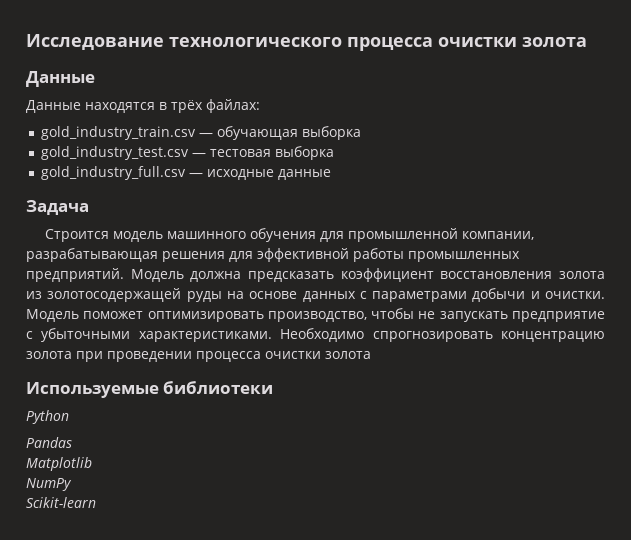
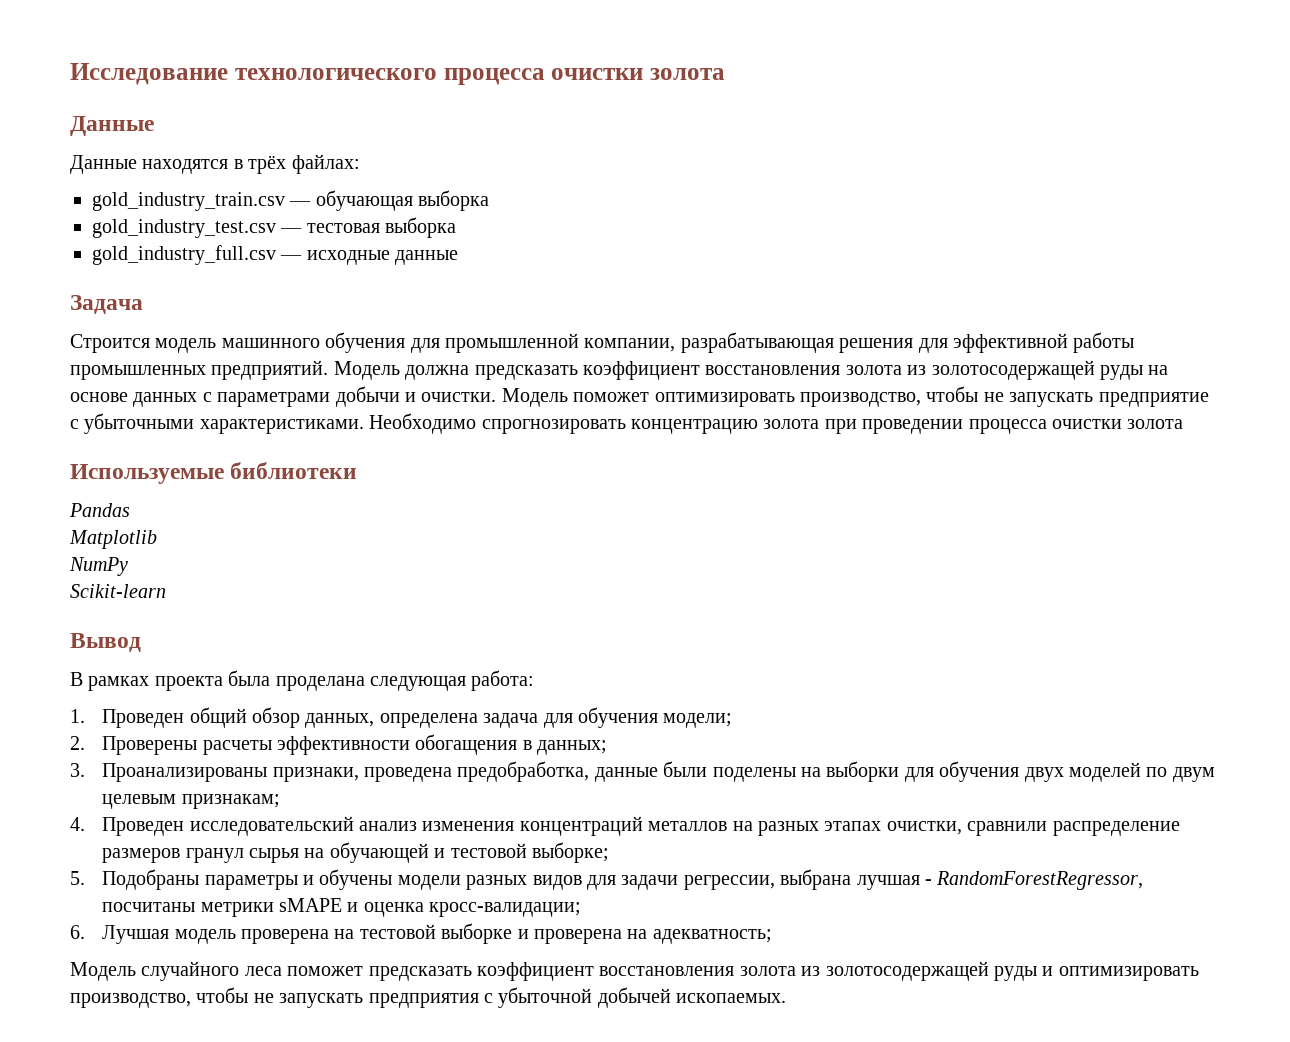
- Python
+ Вывод
+ В рамках проекта была проделана следующая работа:
+ 1. Проведен общий обзор данных, определена задача для обучения модели;
+ 2. Проверены расчеты эффективности обогащения в данных;
+ 3. Проанализированы признаки, проведена предобработка, данные были поделены на выборки для обучения двух моделей по двум целевым признакам;
+ 4. Проведен исследовательский анализ изменения концентраций металлов на разных этапах очистки, сравнили распределение размеров гранул сырья на обучающей и тестовой выборке;
+ 5. Подобраны параметры и обучены модели разных видов для задачи регрессии, выбрана лучшая - RandomForestRegressor, посчитаны метрики sMAPE и оценка кросс-валидации;
+ 6. Лучшая модель проверена на тестовой выборке и проверена на адекватность;
+ Модель случайного леса поможет предсказать коэффициент восстановления золота из золотосодержащей руды и оптимизировать производство, чтобы не запускать предприятия с убыточной добычей ископаемых.

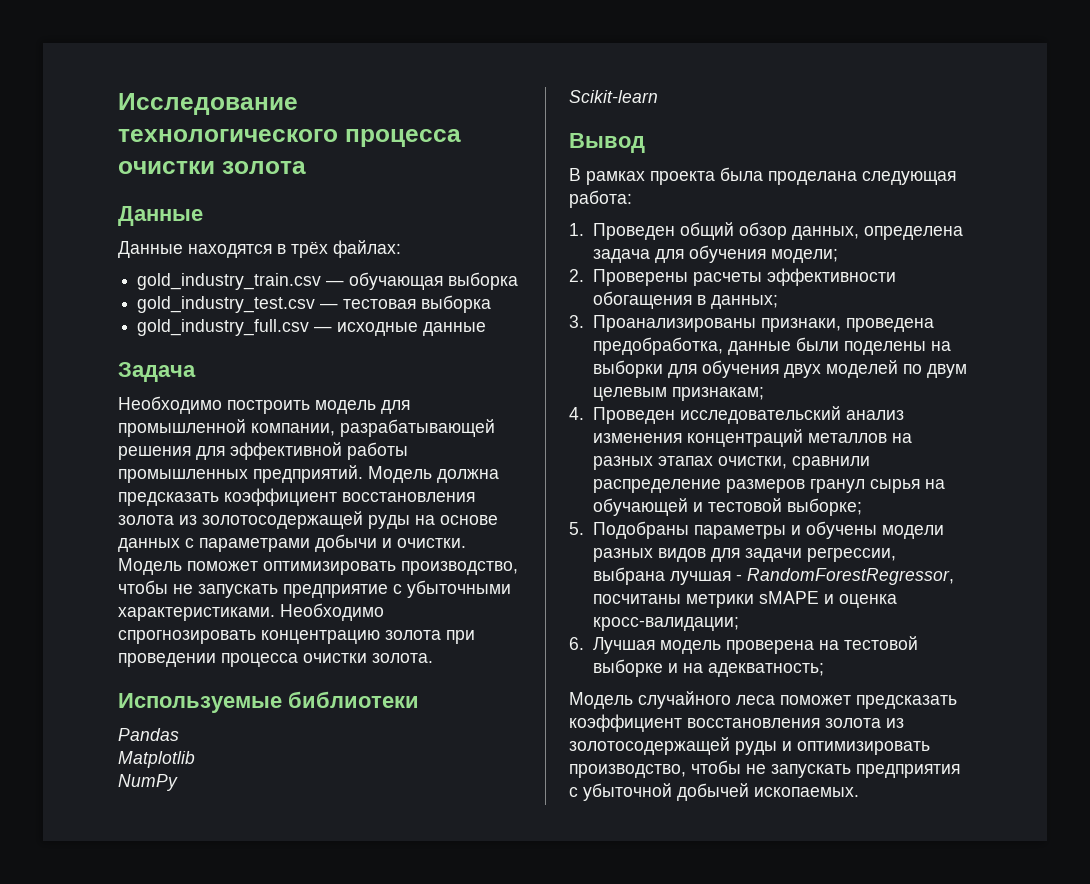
- Строится модель машинного обучения для промышленной компании, разрабатывающая решения для эффективной работы промышленных предприятий.
+ Необходимо построить модель для промышленной компании, разрабатывающей решения для эффективной работы промышленных предприятий.
- Необходимо спрогнозировать концентрацию золота при проведении процесса очистки золота
+ Необходимо спрогнозировать концентрацию золота при проведении процесса очистки золота.
- 6. Лучшая модель проверена на тестовой выборке и проверена на адекватность;
+ 6. Лучшая модель проверена на тестовой выборке и на адекватность;

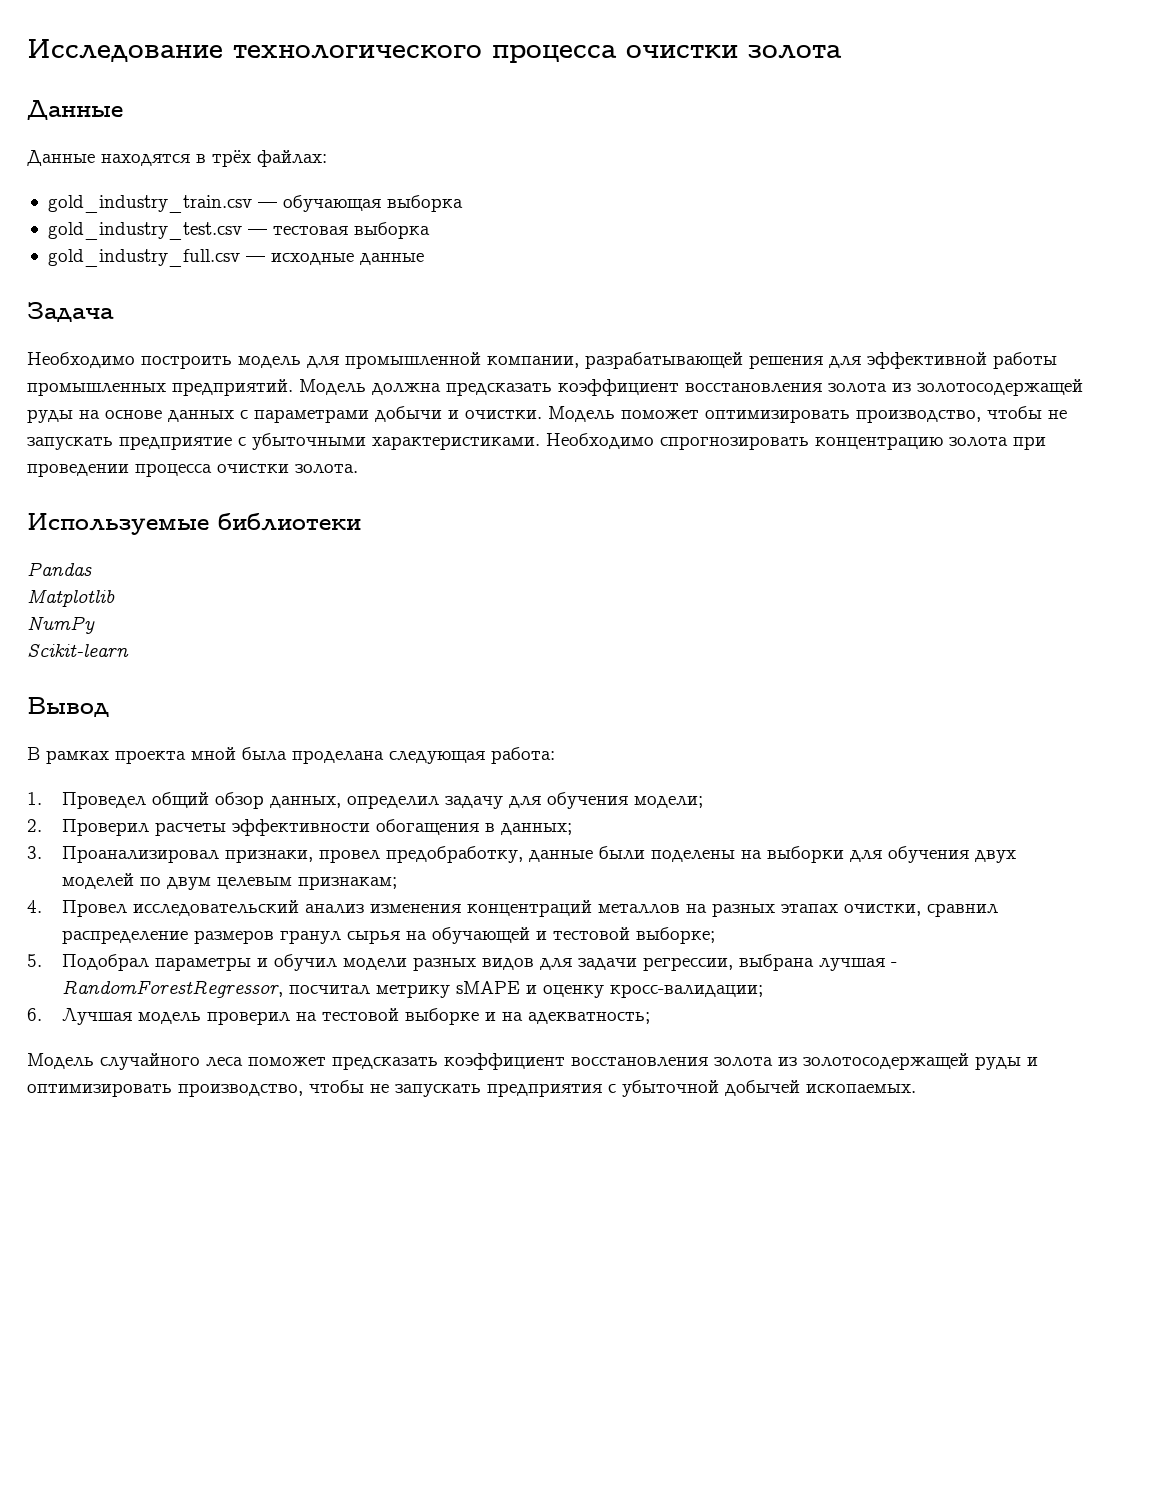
- В рамках проекта была проделана следующая работа:
+ В рамках проекта мной была проделана следующая работа:
- 1. Проведен общий обзор данных, определена задача для обучения модели;
+ 1. Проведел общий обзор данных, определил задачу для обучения модели;
- 2. Проверены расчеты эффективности обогащения в данных;
+ 2. Проверил расчеты эффективности обогащения в данных;
- 3. Проанализированы признаки, проведена предобработка, данные были поделены на выборки для обучения двух моделей по двум целевым признакам;
+ 3. Проанализировал признаки, провел предобработку, данные были поделены на выборки для обучения двух моделей по двум целевым признакам;
- 4. Проведен исследовательский анализ изменения концентраций металлов на разных этапах очистки, сравнили распределение размеров гранул сырья на обучающей и тестовой выборке;
+ 4. Провел исследовательский анализ изменения концентраций металлов на разных этапах очистки, сравнил распределение размеров гранул сырья на обучающей и тестовой выборке;
- 5. Подобраны параметры и обучены модели разных видов для задачи регрессии, выбрана лучшая - RandomForestRegressor, посчитаны метрики sMAPE и оценка кросс-валидации;
+ 5. Подобрал параметры и обучил модели разных видов для задачи регрессии, выбрана лучшая - RandomForestRegressor, посчитал метрику sMAPE и оценку кросс-валидации;
- 6. Лучшая модель проверена на тестовой выборке и на адекватность;
+ 6. Лучшая модель проверил на тестовой выборке и на адекватность;

